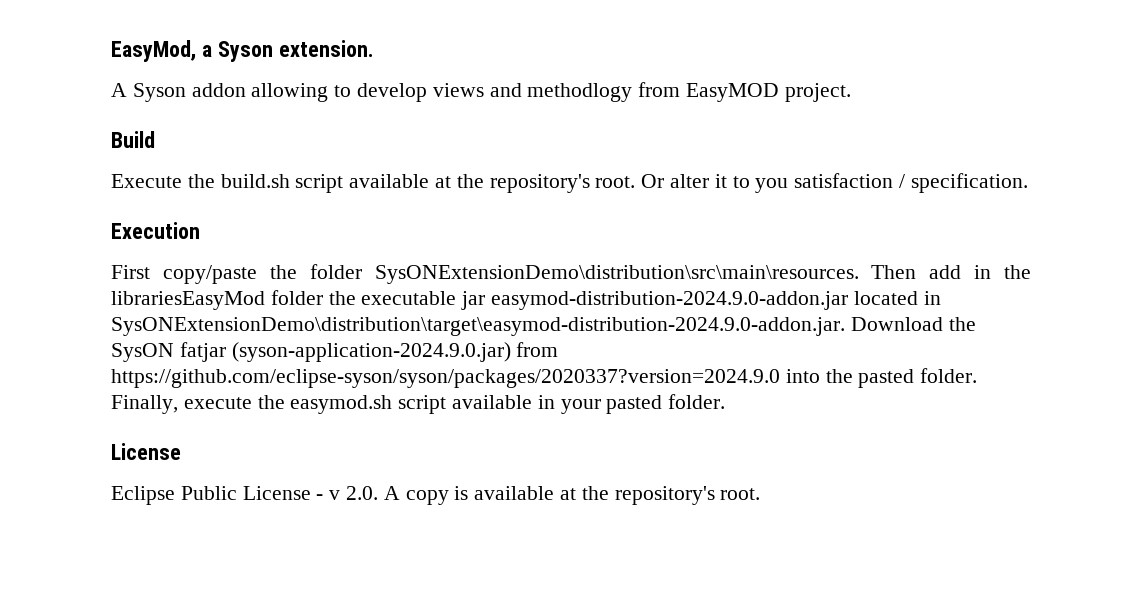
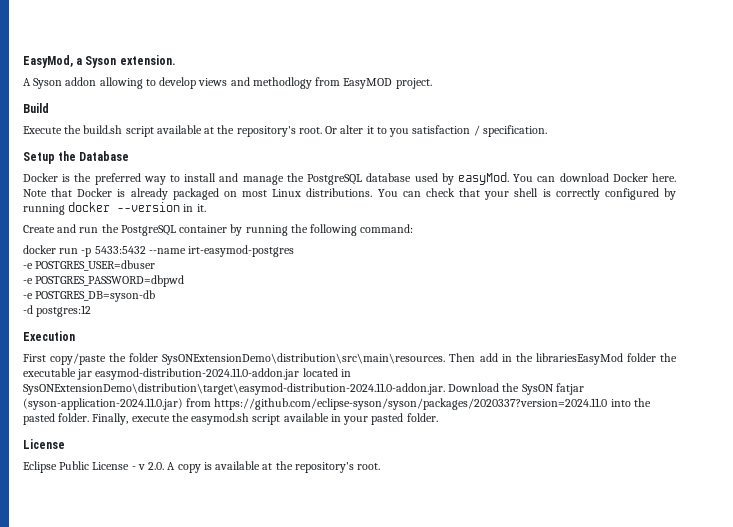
+ Setup the Database
+ Docker is the preferred way to install and manage the PostgreSQL database used by easyMod. You can download Docker here. Note that Docker is already packaged on most Linux distributions. You can check that your shell is correctly configured by running docker --version in it.
+ Create and run the PostgreSQL container by running the following command:
+ docker run -p 5433:5432 --name irt-easymod-postgres
+ -e POSTGRES_USER=dbuser
+ -e POSTGRES_PASSWORD=dbpwd
+ -e POSTGRES_DB=syson-db
+ -d postgres:12
- Then add in the librariesEasyMod folder the executable jar easymod-distribution-2024.9.0-addon.jar located in SysONExtensionDemo\distribution\target\easymod-distribution-2024.9.0-addon.jar. Download the SysON fatjar (syson-application-2024.9.0.jar) from https://github.com/eclipse-syson/syson/packages/2020337?version=2024.9.0 into the pasted folder.
+ Then add in the librariesEasyMod folder the executable jar easymod-distribution-2024.11.0-addon.jar located in SysONExtensionDemo\distribution\target\easymod-distribution-2024.11.0-addon.jar. Download the SysON fatjar (syson-application-2024.11.0.jar) from https://github.com/eclipse-syson/syson/packages/2020337?version=2024.11.0 into the pasted folder.

